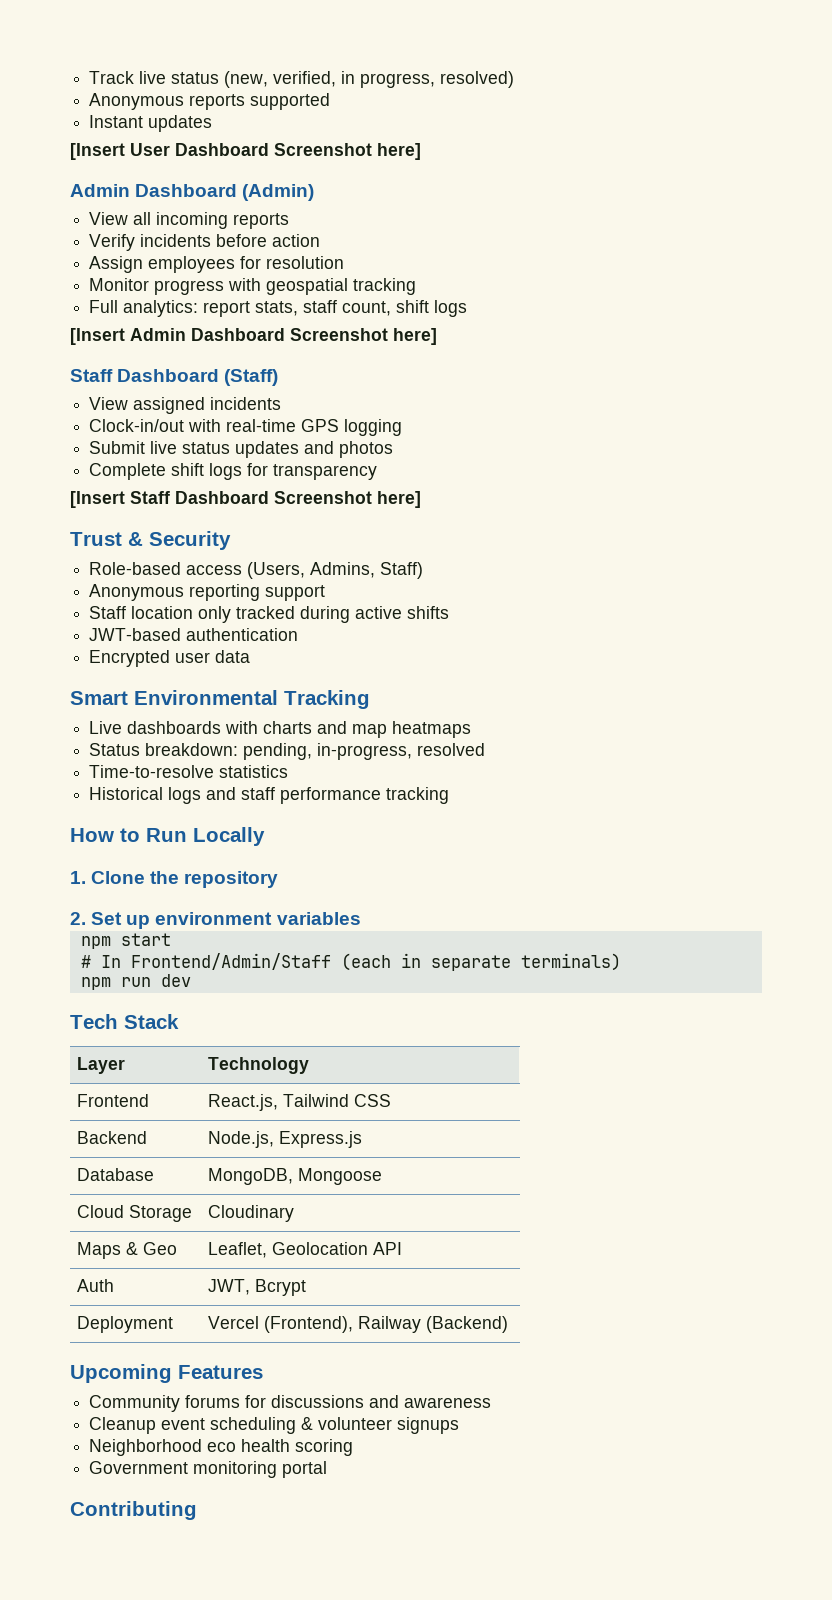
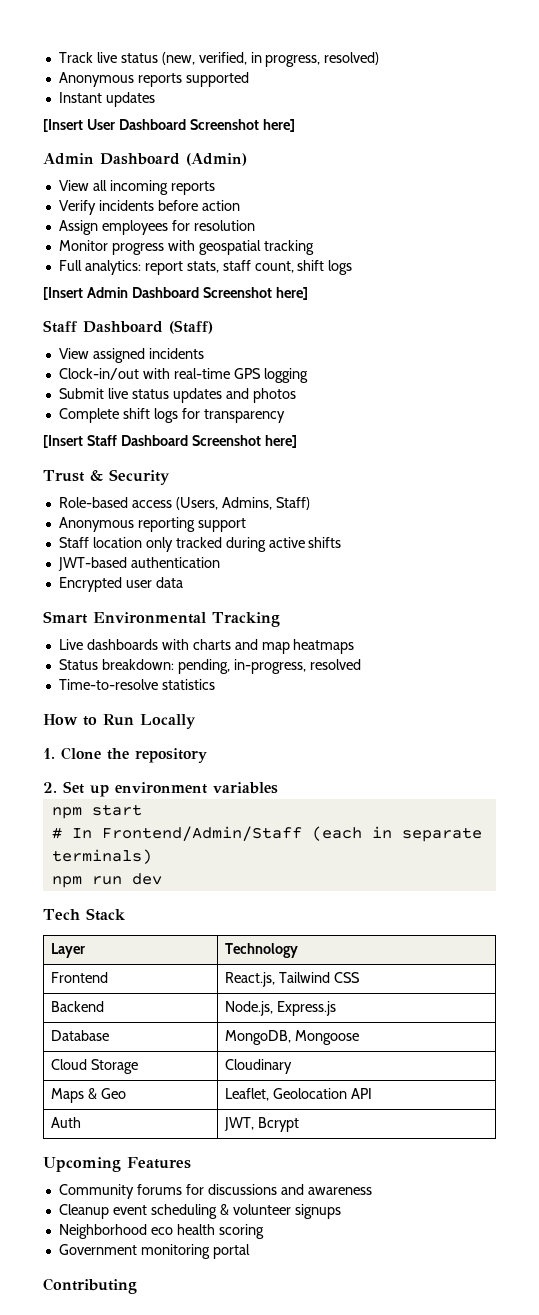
- Historical logs and staff performance tracking
- Deployment | Vercel (Frontend), Railway (Backend)

